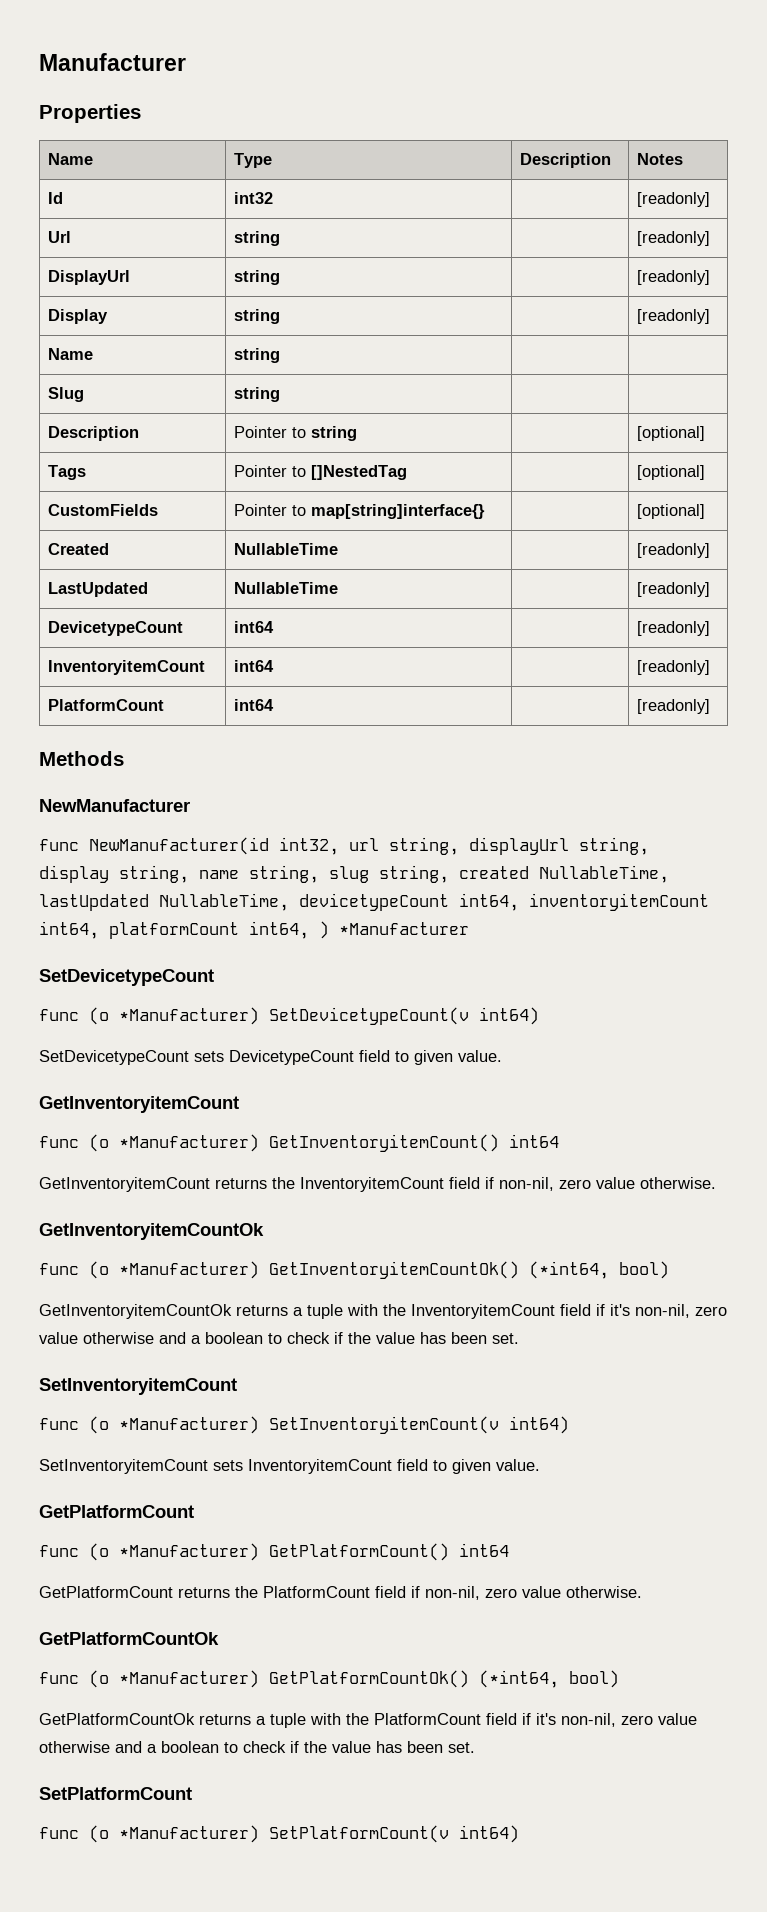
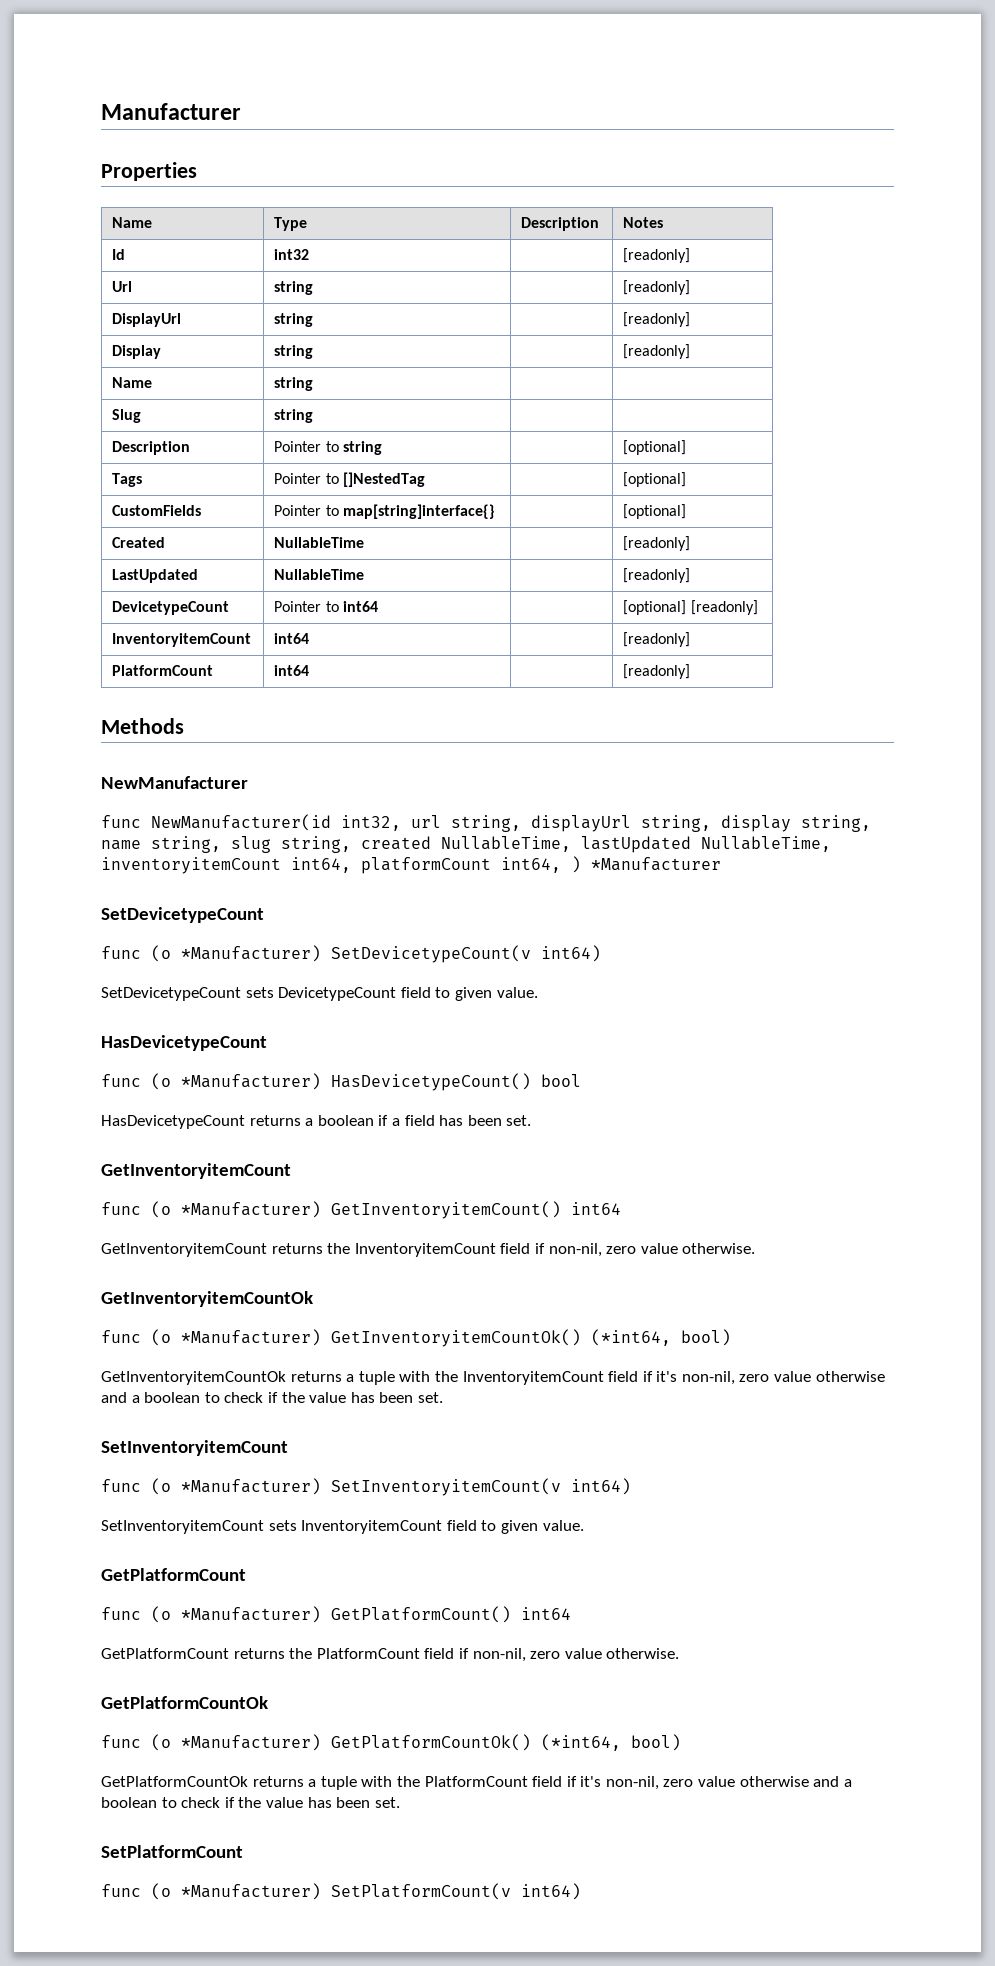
- DevicetypeCount | int64 | | [readonly]
+ DevicetypeCount | Pointer to int64 | | [optional] [readonly]
- func NewManufacturer(id int32, url string, displayUrl string, display string, name string, slug string, created NullableTime, lastUpdated NullableTime, devicetypeCount int64, inventoryitemCount int64, platformCount int64, ) *Manufacturer
+ func NewManufacturer(id int32, url string, displayUrl string, display string, name string, slug string, created NullableTime, lastUpdated NullableTime, inventoryitemCount int64, platformCount int64, ) *Manufacturer
  SetDevicetypeCount sets DevicetypeCount field to given value.
+ HasDevicetypeCount
+ func (o *Manufacturer) HasDevicetypeCount() bool
+ HasDevicetypeCount returns a boolean if a field has been set.

